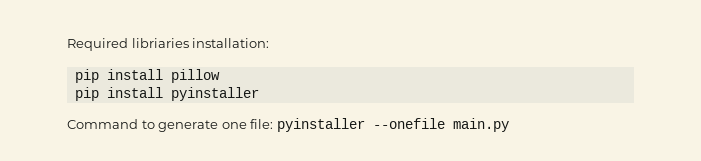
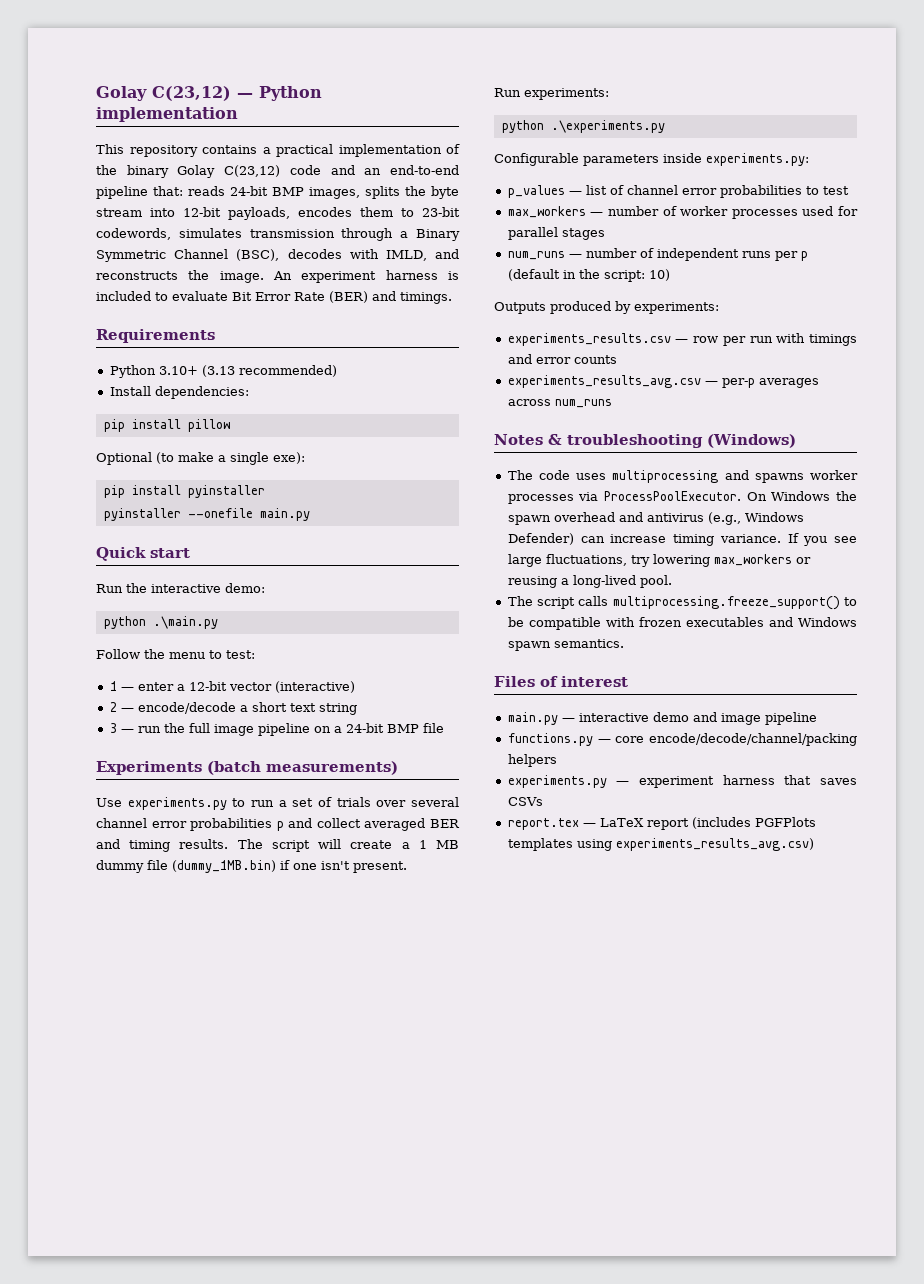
- Required libriaries installation:
+ Golay C(23,12) — Python implementation
+ This repository contains a practical implementation of the binary Golay C(23,12) code and an end-to-end pipeline that: reads 24-bit BMP images, splits the byte stream into 12-bit payloads, encodes them to 23-bit codewords, simulates transmission through a Binary Symmetric Channel (BSC), decodes with IMLD, and reconstructs the image. An experiment harness is included to evaluate Bit Error Rate (BER) and timings.
+ Requirements
+ Python 3.10+ (3.13 recommended)
+ Install dependencies:
  pip install pillow
+ Optional (to make a single exe):
  pip install pyinstaller
- Command to generate one file: pyinstaller --onefile main.py
+ pyinstaller --onefile main.py
+ Quick start
+ Run the interactive demo:
+ python .\main.py
+ Follow the menu to test:
+ 1 — enter a 12-bit vector (interactive)
+ 2 — encode/decode a short text string
+ 3 — run the full image pipeline on a 24-bit BMP file
+ Experiments (batch measurements)
+ Use experiments.py to run a set of trials over several channel error probabilities p and collect averaged BER and timing results. The script will create a 1 MB dummy file (dummy_1MB.bin) if one isn't present.
+ Run experiments:
+ python .\experiments.py
+ Configurable parameters inside experiments.py:
+ p_values — list of channel error probabilities to test
+ max_workers — number of worker processes used for parallel stages
+ num_runs — number of independent runs per p (default in the script: 10)
+ Outputs produced by experiments:
+ experiments_results.csv — row per run with timings and error counts
+ experiments_results_avg.csv — per-p averages across num_runs
+ Notes & troubleshooting (Windows)
+ The code uses multiprocessing and spawns worker processes via ProcessPoolExecutor. On Windows the spawn overhead and antivirus (e.g., Windows Defender) can increase timing variance. If you see large fluctuations, try lowering max_workers or reusing a long-lived pool.
+ The script calls multiprocessing.freeze_support() to be compatible with frozen executables and Windows spawn semantics.
+ Files of interest
+ main.py — interactive demo and image pipeline
+ functions.py — core encode/decode/channel/packing helpers
+ experiments.py — experiment harness that saves CSVs
+ report.tex — LaTeX report (includes PGFPlots templates using experiments_results_avg.csv)

